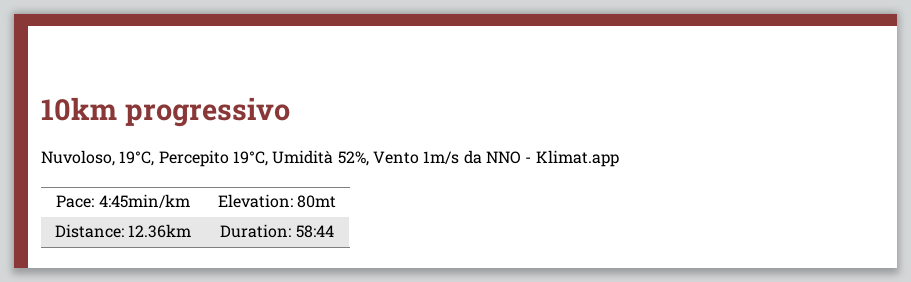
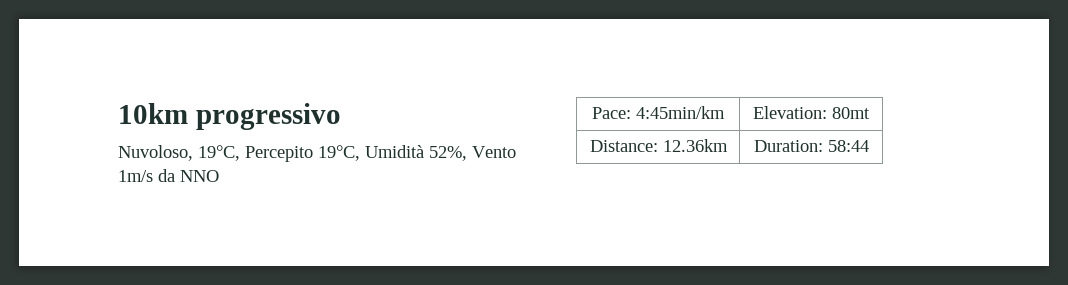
- Nuvoloso, 19°C, Percepito 19°C, Umidità 52%, Vento 1m/s da NNO - Klimat.app
+ Nuvoloso, 19°C, Percepito 19°C, Umidità 52%, Vento 1m/s da NNO

